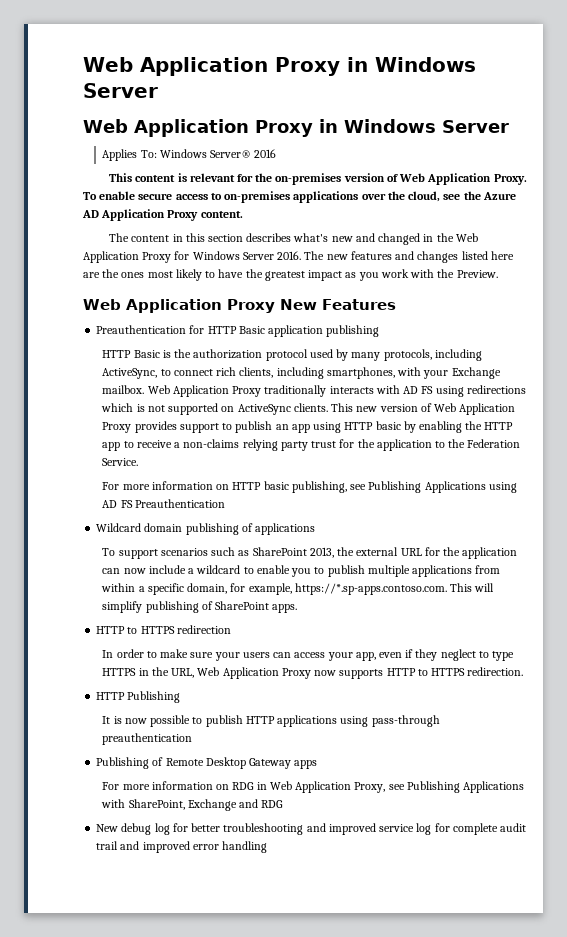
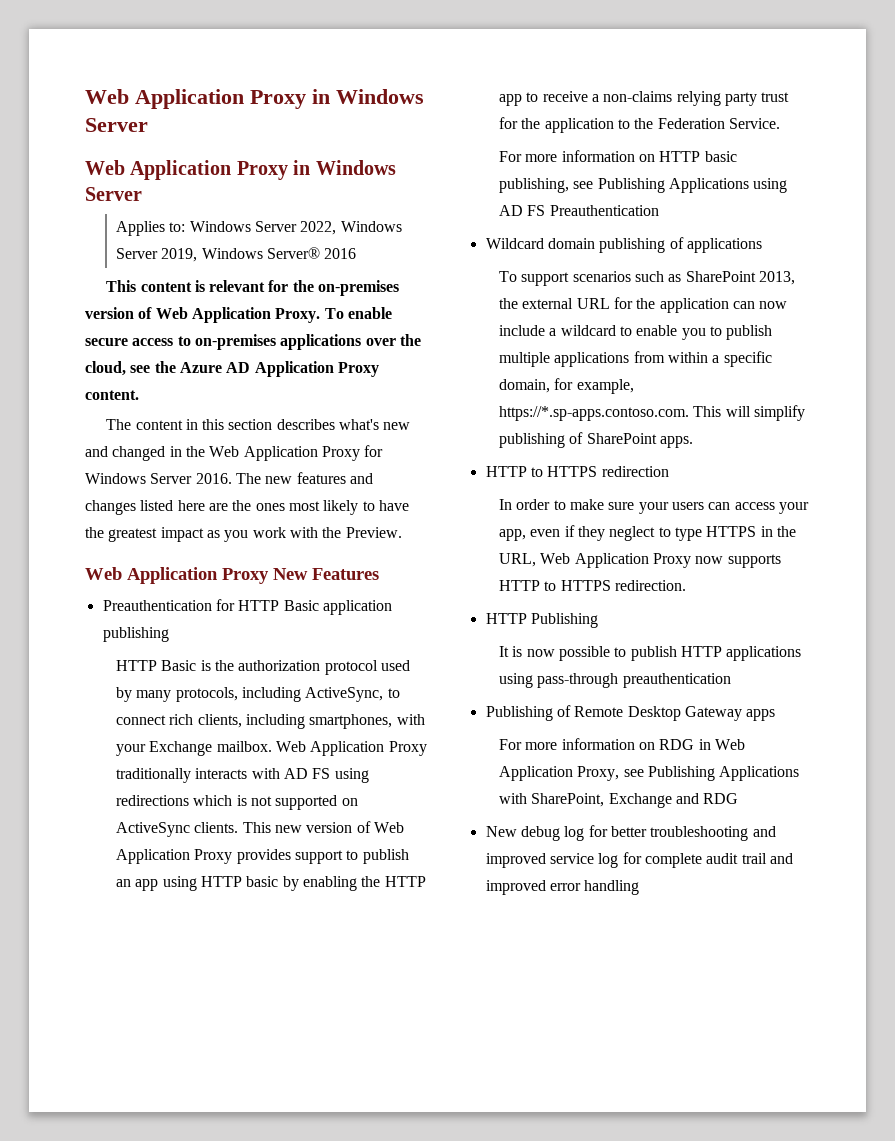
- Applies To: Windows Server® 2016
+ Applies to: Windows Server 2022, Windows Server 2019, Windows Server® 2016

